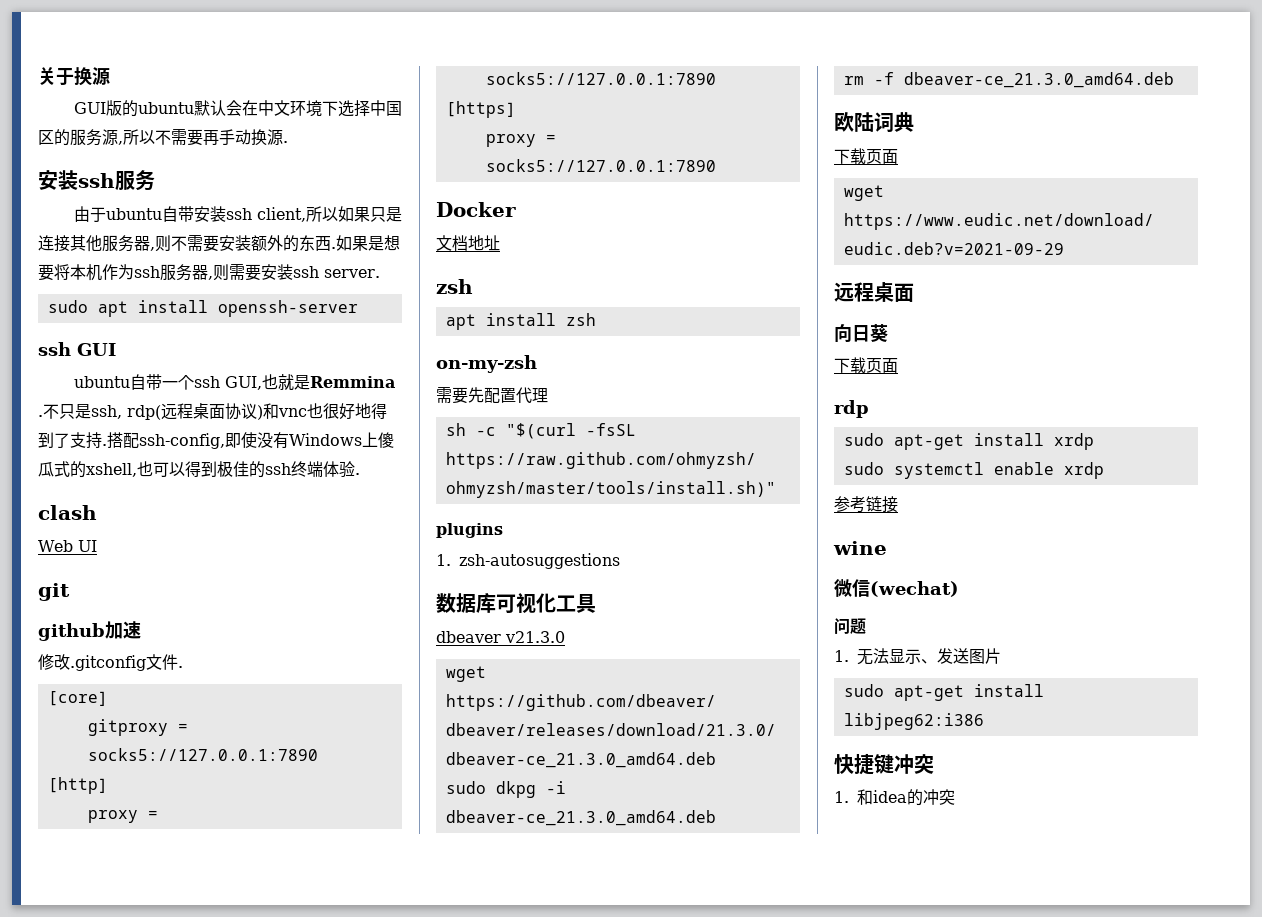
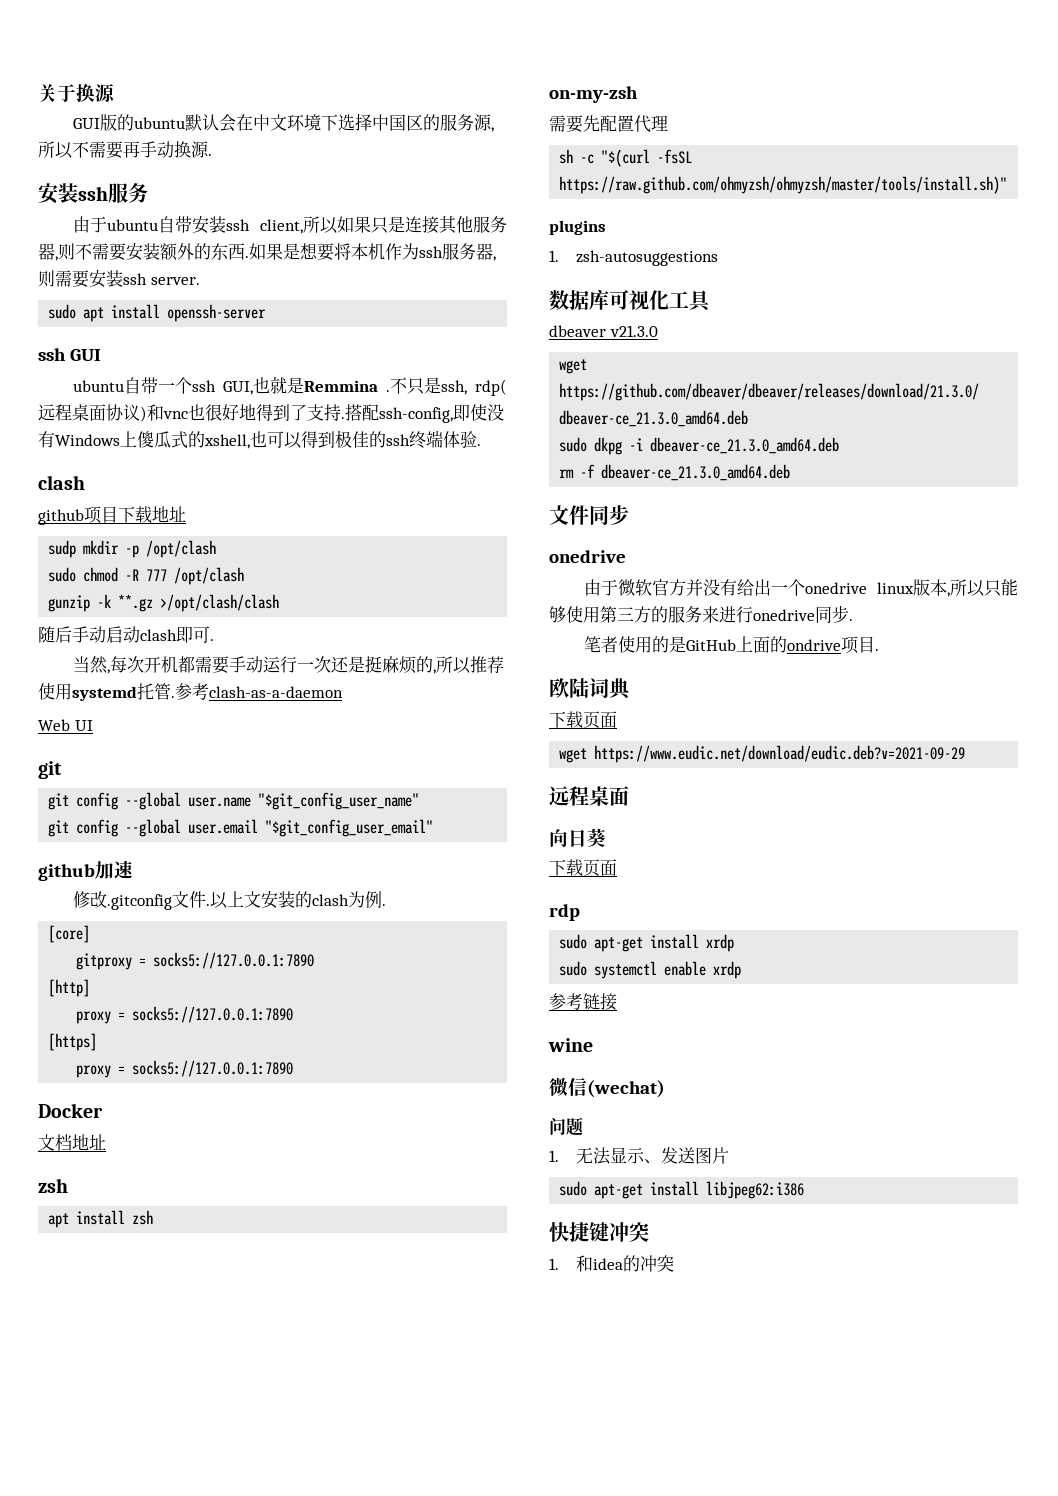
+ github项目下载地址
+ sudp mkdir -p /opt/clash
+ sudo chmod -R 777 /opt/clash
+ gunzip -k **.gz >/opt/clash/clash
+ 随后手动启动clash即可.
+ 当然,每次开机都需要手动运行一次还是挺麻烦的,所以推荐使用systemd托管.参考clash-as-a-daemon
  Web UI
  git
+ git config --global user.name "$git_config_user_name"
+ git config --global user.email "$git_config_user_email"
+ 以上文安装的clash为例.
+ 文件同步
+ onedrive
+ 由于微软官方并没有给出一个onedrive linux版本,所以只能够使用第三方的服务来进行onedrive同步.
+ 笔者使用的是GitHub上面的ondrive项目.

